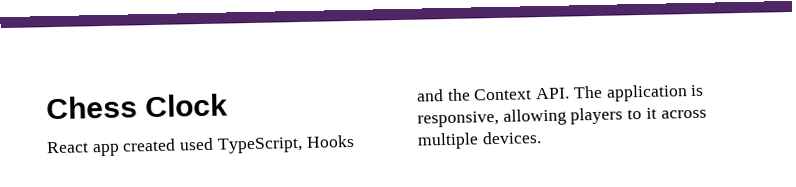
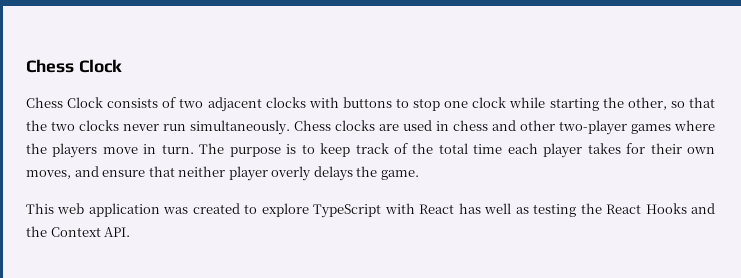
- React app created used TypeScript, Hooks and the Context API. The application is responsive, allowing players to it across multiple devices.
+ Chess Clock consists of two adjacent clocks with buttons to stop one clock while starting the other, so that the two clocks never run simultaneously. Chess clocks are used in chess and other two-player games where the players move in turn. The purpose is to keep track of the total time each player takes for their own moves, and ensure that neither player overly delays the game.
+ This web application was created to explore TypeScript with React has well as testing the React Hooks and the Context API.

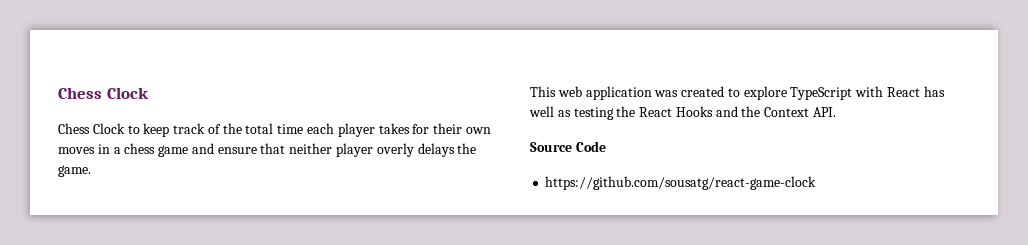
- Chess Clock consists of two adjacent clocks with buttons to stop one clock while starting the other, so that the two clocks never run simultaneously. Chess clocks are used in chess and other two-player games where the players move in turn. The purpose is to keep track of the total time each player takes for their own moves, and ensure that neither player overly delays the game.
+ Chess Clock to keep track of the total time each player takes for their own moves in a chess game and ensure that neither player overly delays the game.
+ Source Code
+ https://github.com/sousatg/react-game-clock

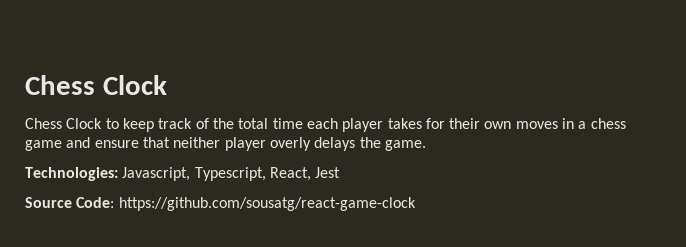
- This web application was created to explore TypeScript with React has well as testing the React Hooks and the Context API.
+ Technologies: Javascript, Typescript, React, Jest
- Source Code
- https://github.com/sousatg/react-game-clock
+ Source Code: https://github.com/sousatg/react-game-clock

